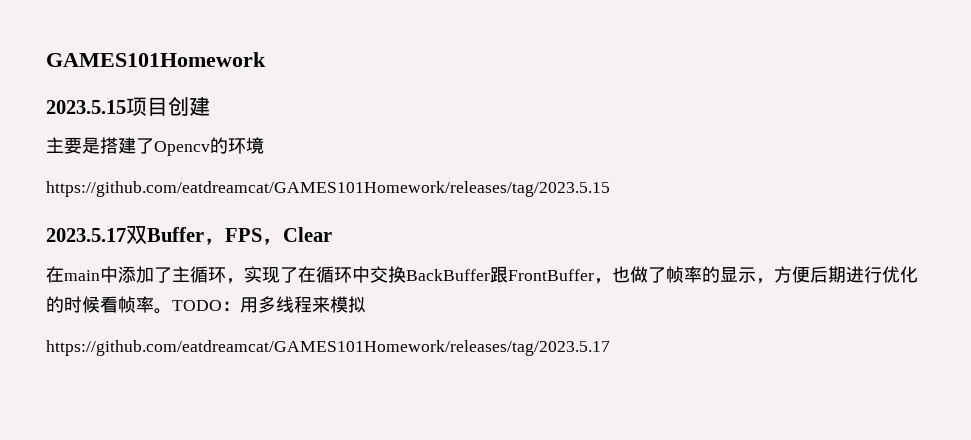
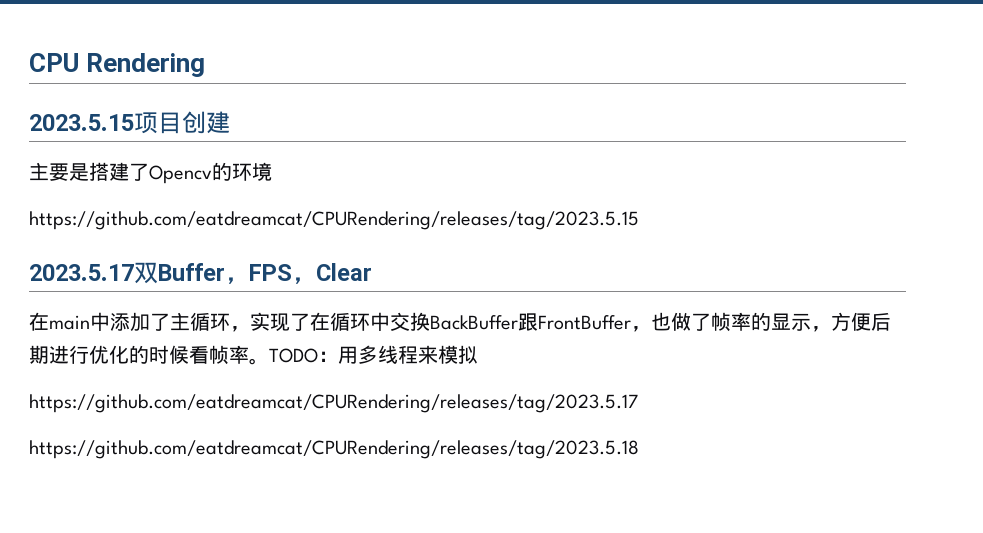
- GAMES101Homework
+ CPU Rendering
- https://github.com/eatdreamcat/GAMES101Homework/releases/tag/2023.5.15
+ https://github.com/eatdreamcat/CPURendering/releases/tag/2023.5.15
- https://github.com/eatdreamcat/GAMES101Homework/releases/tag/2023.5.17
+ https://github.com/eatdreamcat/CPURendering/releases/tag/2023.5.17
+ https://github.com/eatdreamcat/CPURendering/releases/tag/2023.5.18

